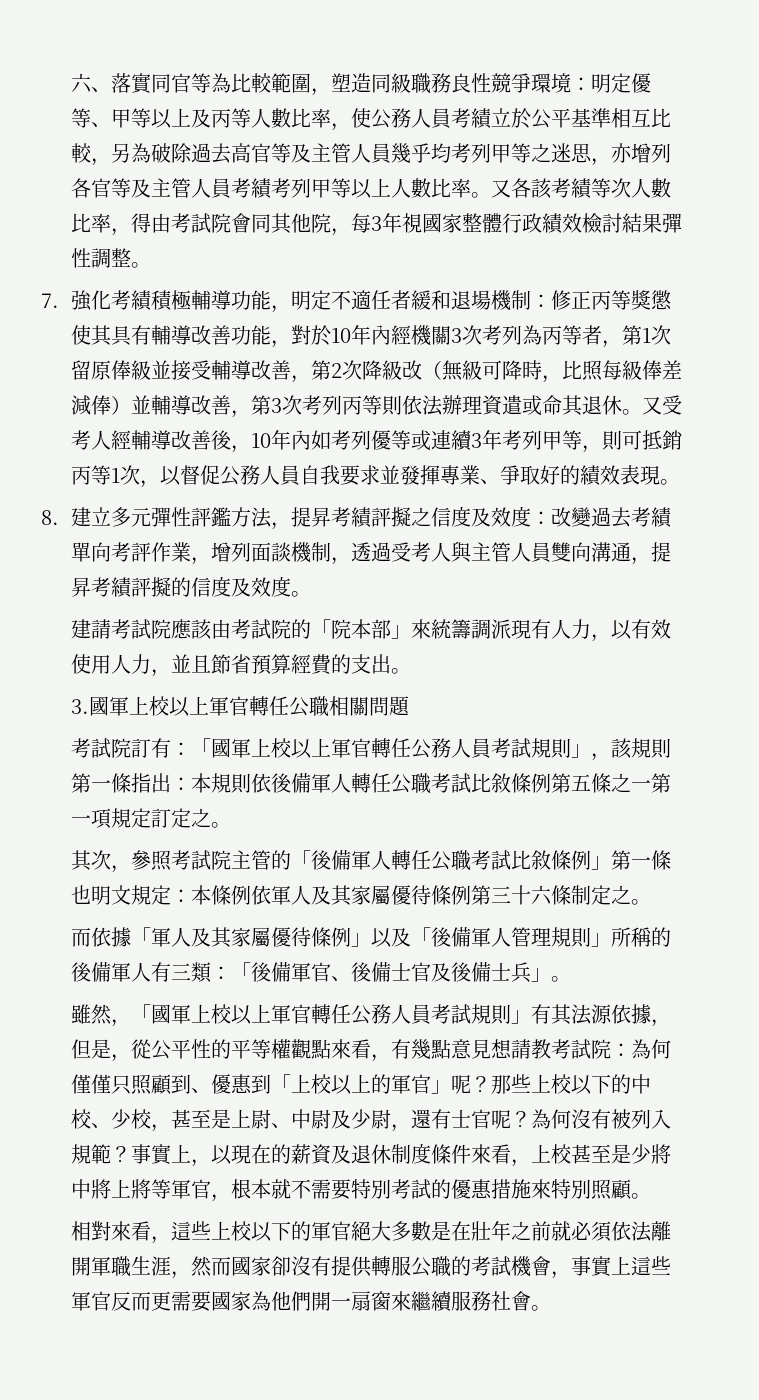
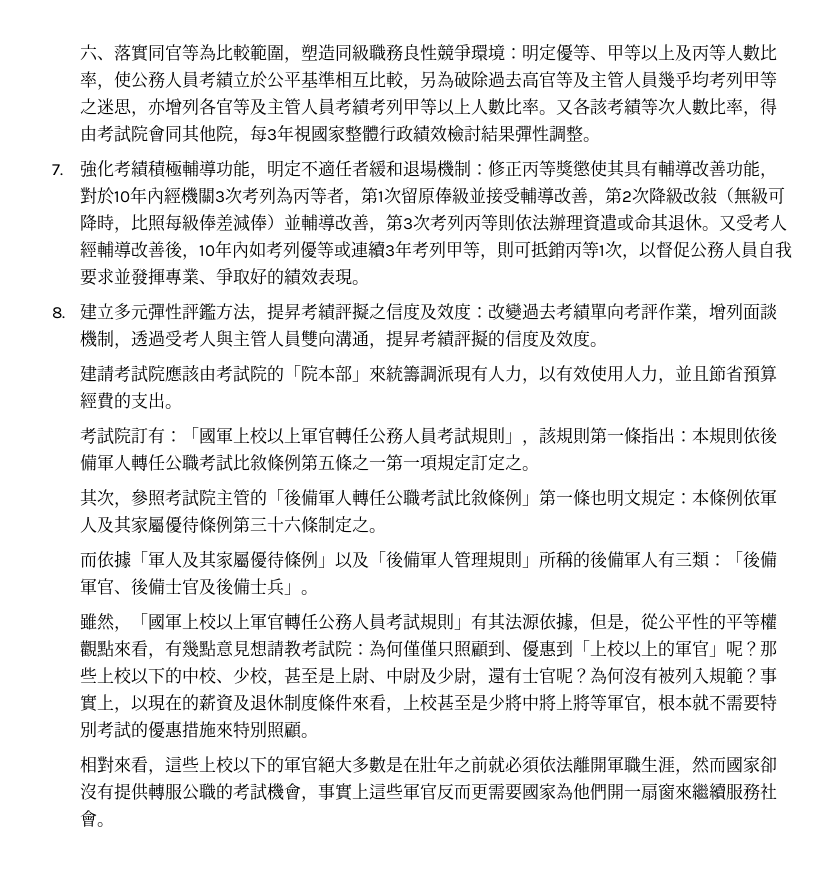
- 修正丙等獎懲使其具有輔導改善功能，對於10年內經機關3次考列為丙等者，第1次留原俸級並接受輔導改善，第2次降級改（無級可降時，比照每級俸差減俸）並輔導改善，第3次考列丙等則依法辦理資遣或命其退休。
+ 修正丙等獎懲使其具有輔導改善功能，對於10年內經機關3次考列為丙等者，第1次留原俸級並接受輔導改善，第2次降級改敍（無級可降時，比照每級俸差減俸）並輔導改善，第3次考列丙等則依法辦理資遣或命其退休。
- 3.國軍上校以上軍官轉任公職相關問題

